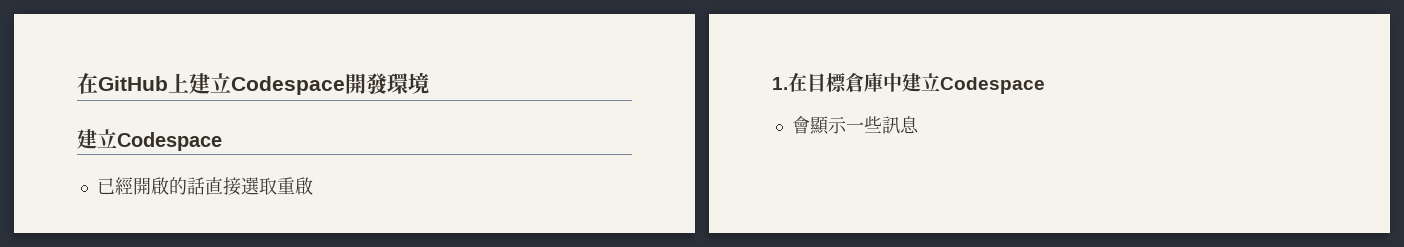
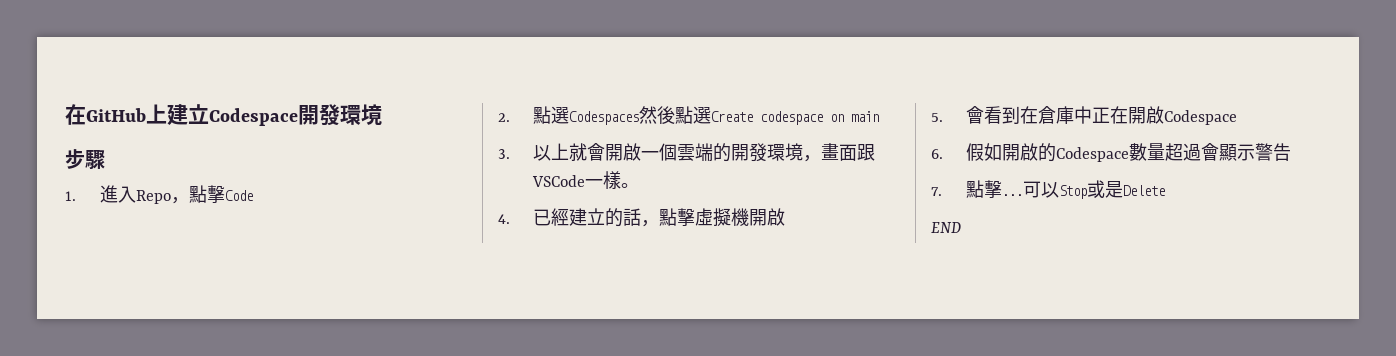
  在GitHub上建立Codespace開發環境
- 建立Codespace
- 已經開啟的話直接選取重啟
- 1.在目標倉庫中建立Codespace
- 會顯示一些訊息
+ 步驟
+ 1.進入Repo，點擊Code
+ 2.點選Codespaces然後點選Create codespace on main
+ 3.以上就會開啟一個雲端的開發環境，畫面跟VSCode一樣。
+ 4.已經建立的話，點擊虛擬機開啟
+ 5.會看到在倉庫中正在開啟Codespace
+ 6.假如開啟的Codespace數量超過會顯示警告
+ 7.點擊...可以Stop或是Delete
+ END

